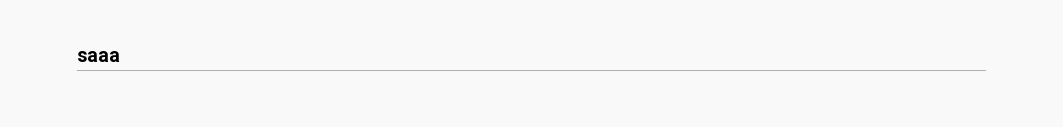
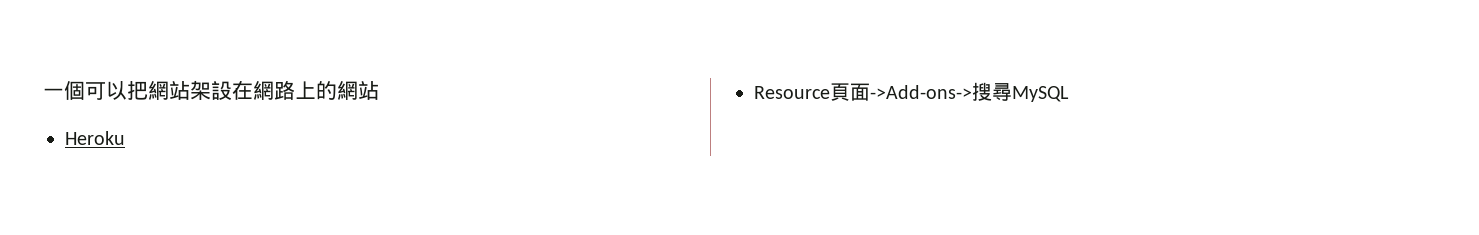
- saaa
+ 一個可以把網站架設在網路上的網站
+ Heroku
+ Resource頁面->Add-ons->搜尋MySQL

